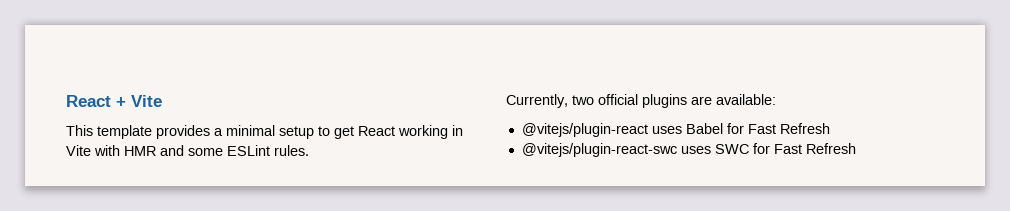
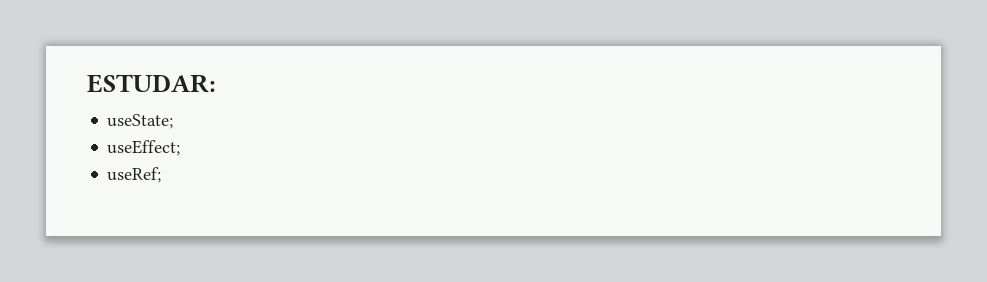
- React + Vite
- This template provides a minimal setup to get React working in Vite with HMR and some ESLint rules.
- Currently, two official plugins are available:
- @vitejs/plugin-react uses Babel for Fast Refresh
- @vitejs/plugin-react-swc uses SWC for Fast Refresh
+ ESTUDAR:
+ useState;
+ useEffect;
+ useRef;

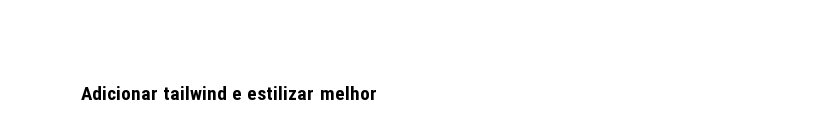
- ESTUDAR:
- useState;
- useEffect;
- useRef;
+ Adicionar tailwind e estilizar melhor

